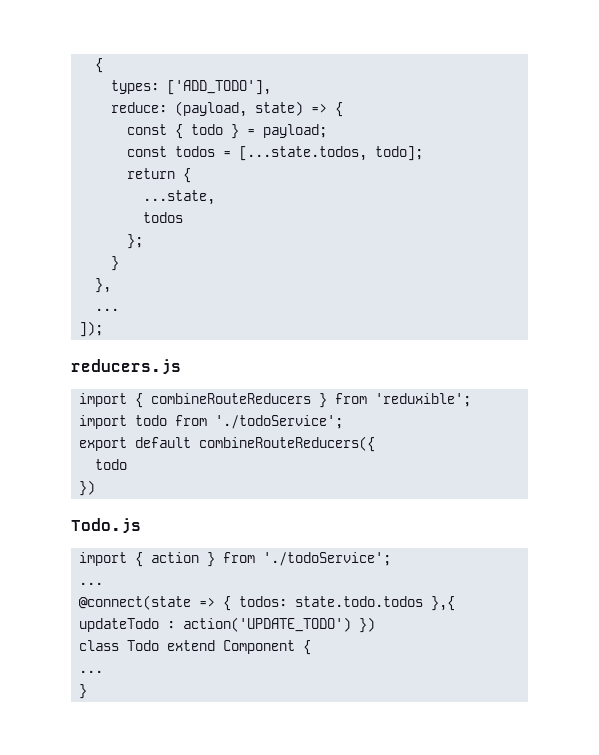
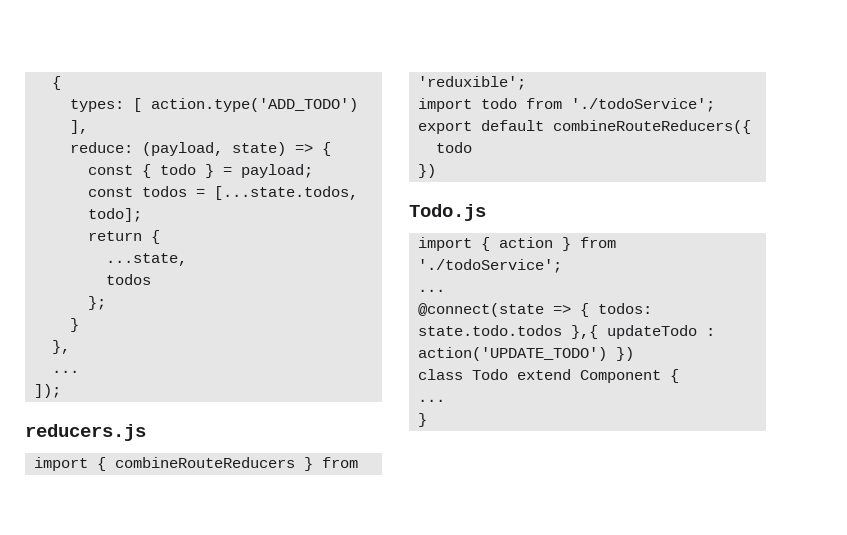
- types: ['ADD_TODO'],
+ types: [ action.type('ADD_TODO') ],

